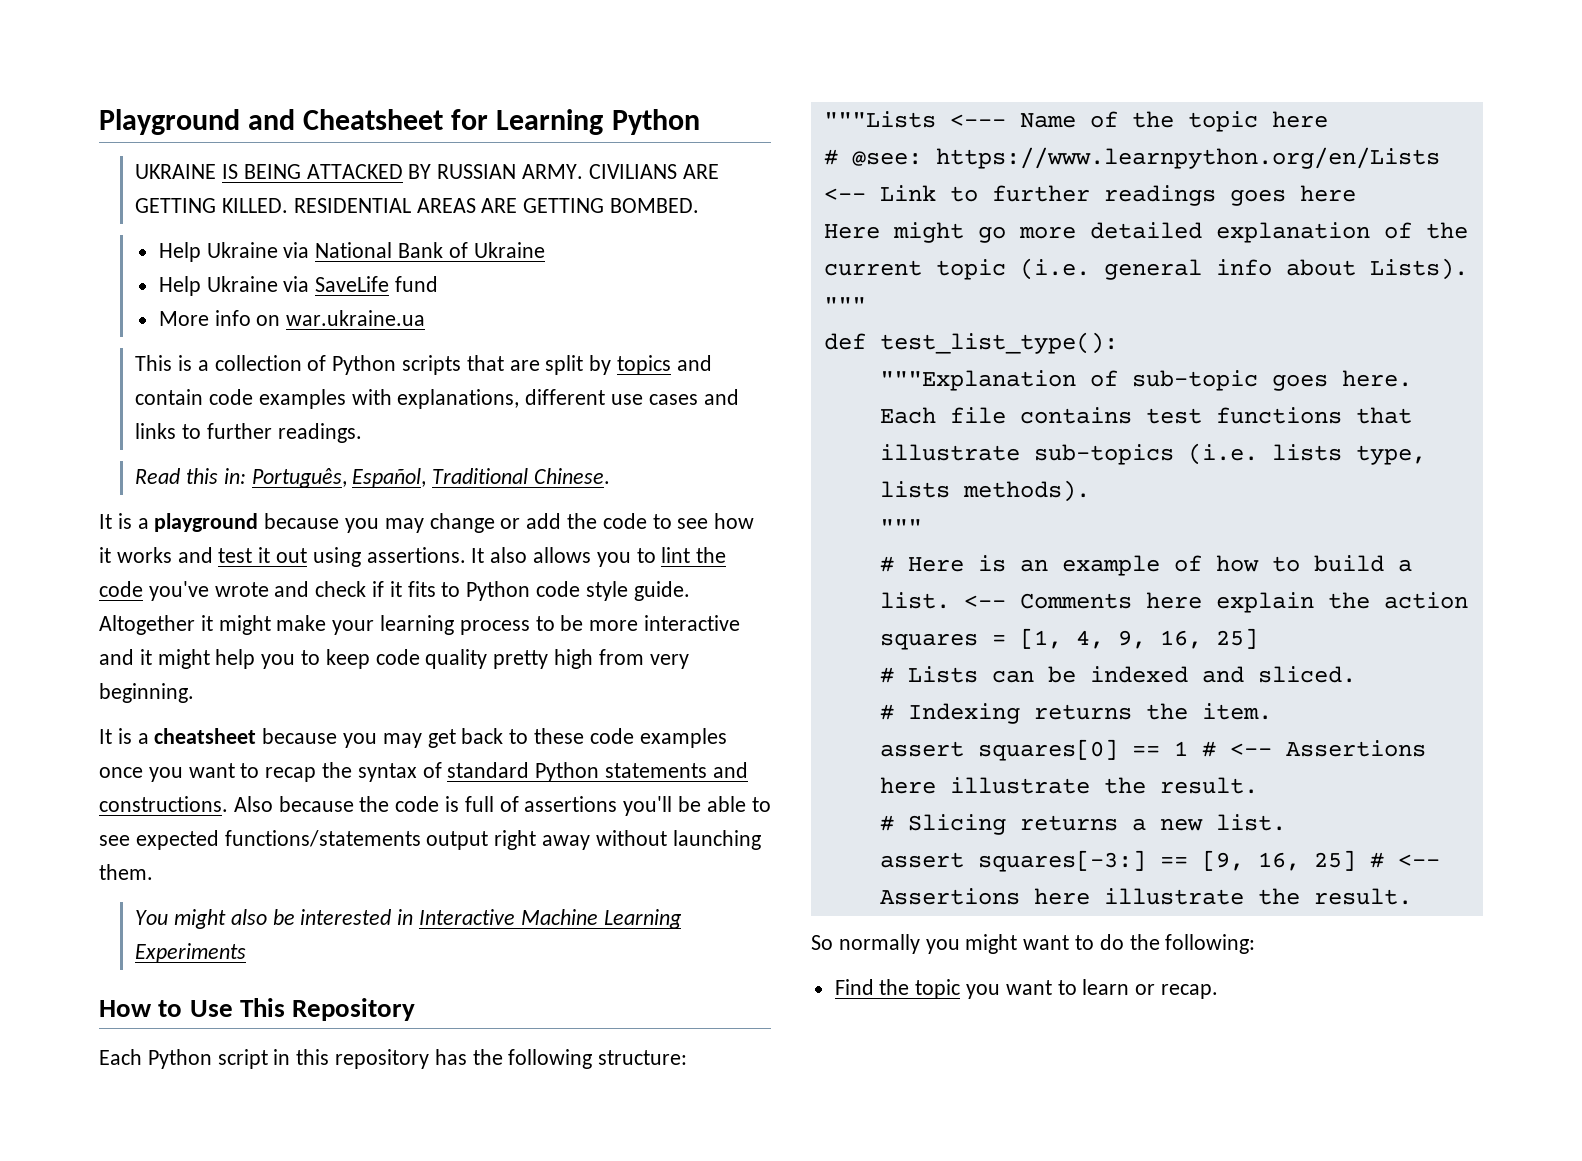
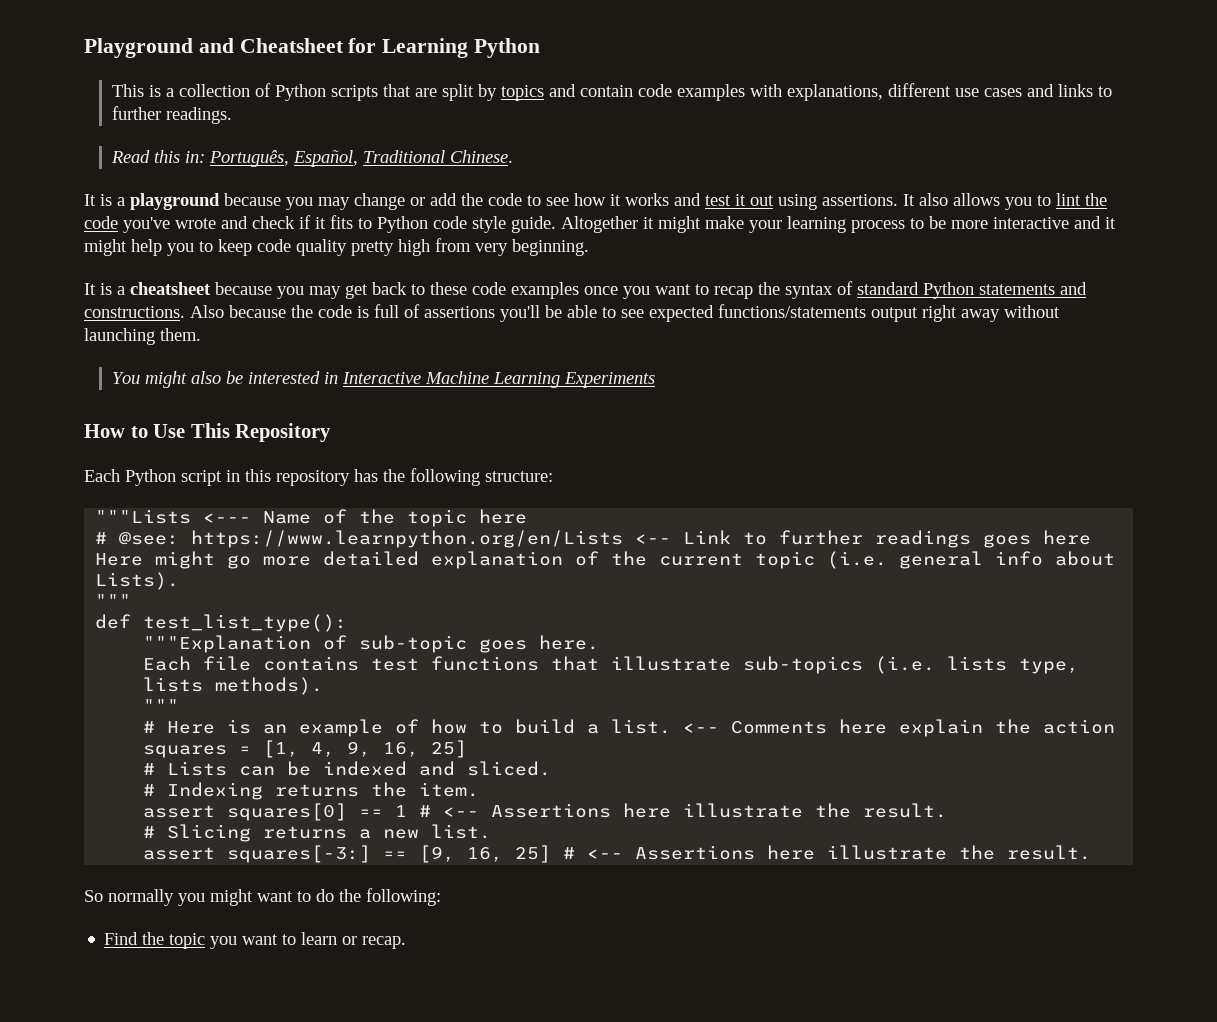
- UKRAINE IS BEING ATTACKED BY RUSSIAN ARMY. CIVILIANS ARE GETTING KILLED. RESIDENTIAL AREAS ARE GETTING BOMBED.
- Help Ukraine via National Bank of Ukraine
- Help Ukraine via SaveLife fund
- More info on war.ukraine.ua

